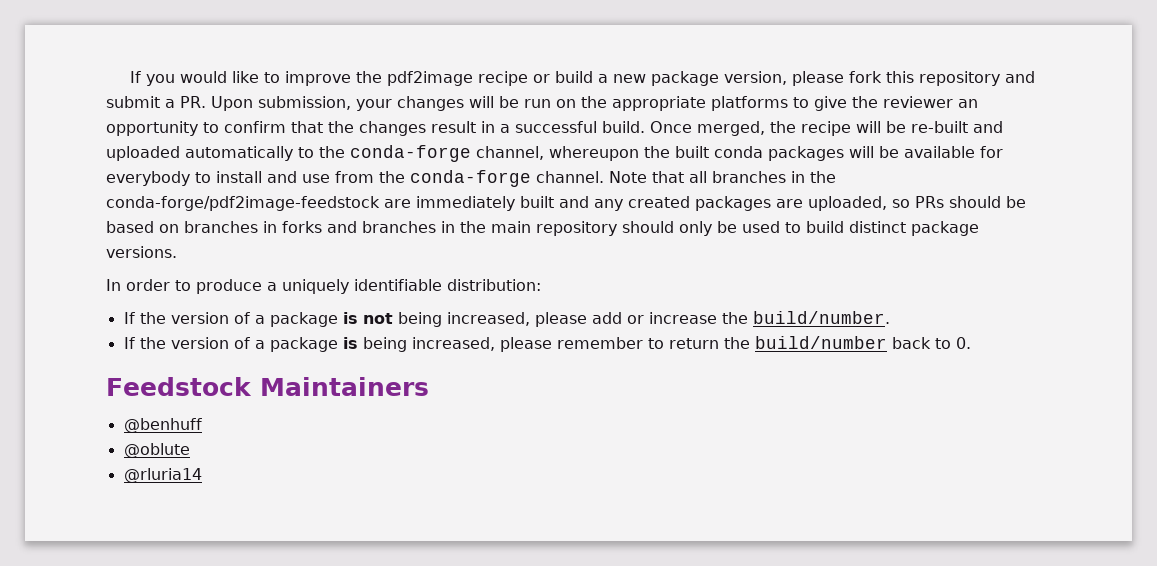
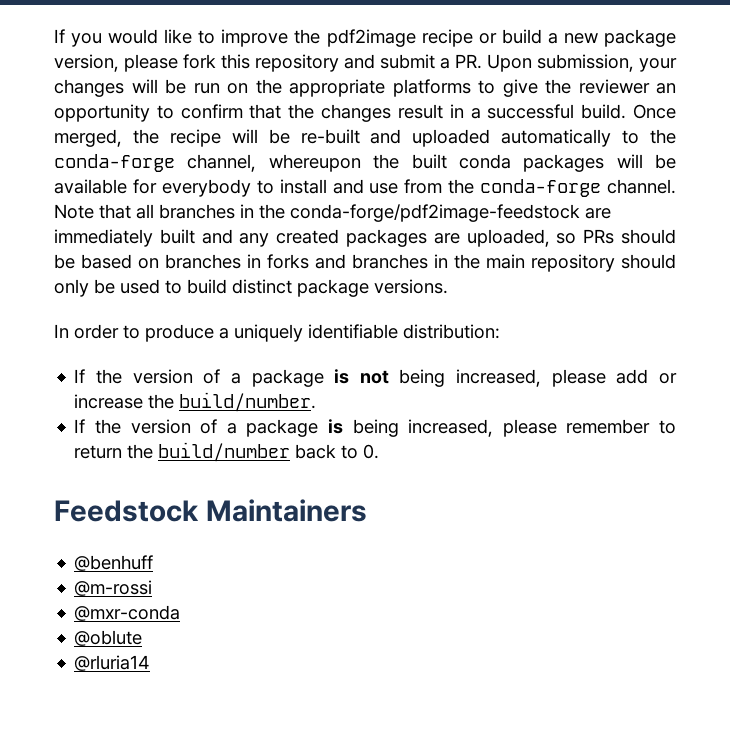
+ @m-rossi
+ @mxr-conda

